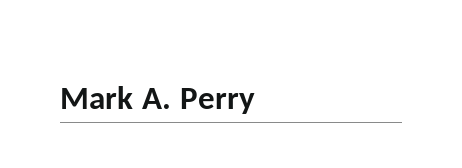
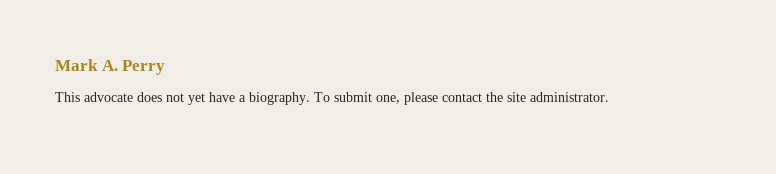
+ This advocate does not yet have a biography. To submit one, please contact the site administrator.

